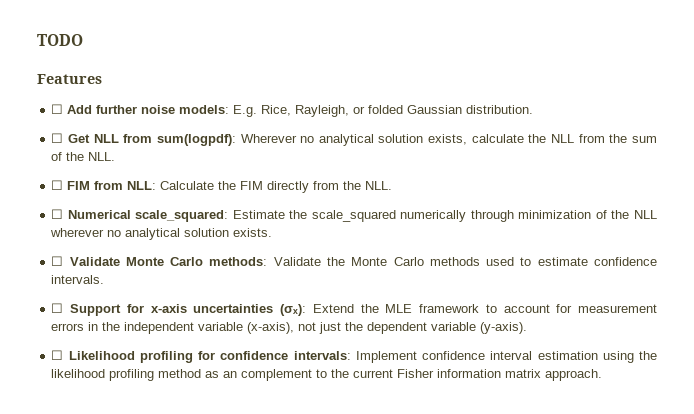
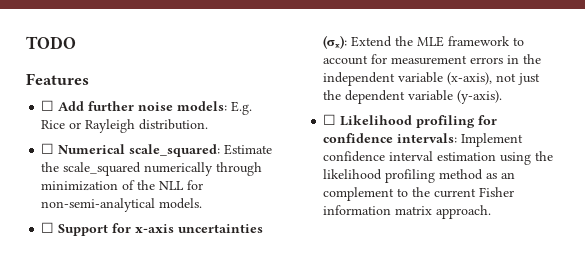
- ☐ Add further noise models: E.g. Rice, Rayleigh, or folded Gaussian distribution.
- ☐ Get NLL from sum(logpdf): Wherever no analytical solution exists, calculate the NLL from the sum of the NLL.
- ☐ FIM from NLL: Calculate the FIM directly from the NLL.
+ ☐ Add further noise models: E.g. Rice or Rayleigh distribution.
- ☐ Numerical scale_squared: Estimate the scale_squared numerically through minimization of the NLL wherever no analytical solution exists.
- ☐ Validate Monte Carlo methods: Validate the Monte Carlo methods used to estimate confidence intervals.
+ ☐ Numerical scale_squared: Estimate the scale_squared numerically through minimization of the NLL for non-semi-analytical models.

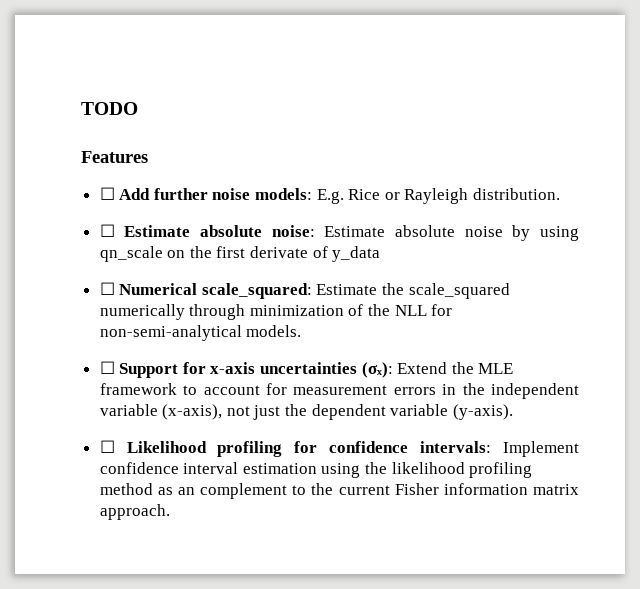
+ ☐ Estimate absolute noise: Estimate absolute noise by using qn_scale on the first derivate of y_data

